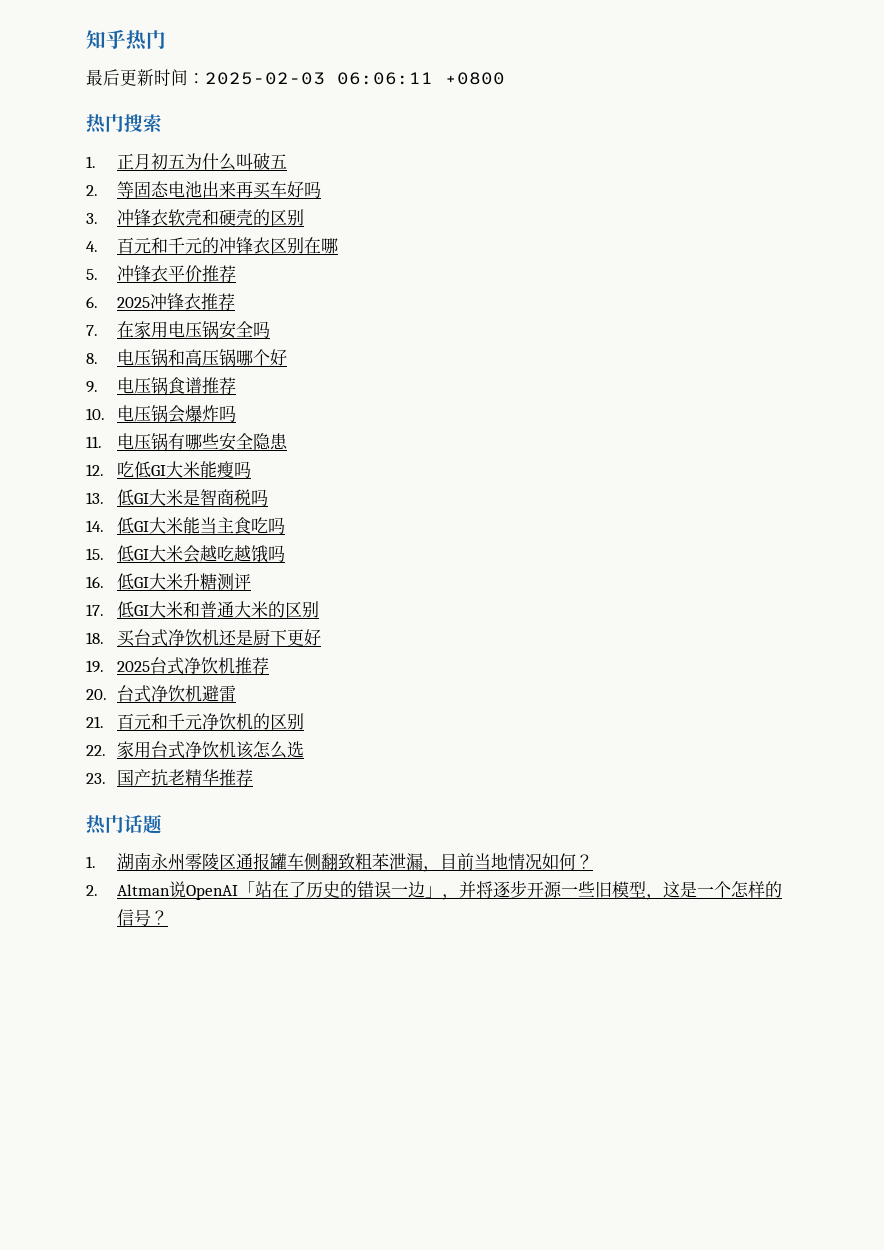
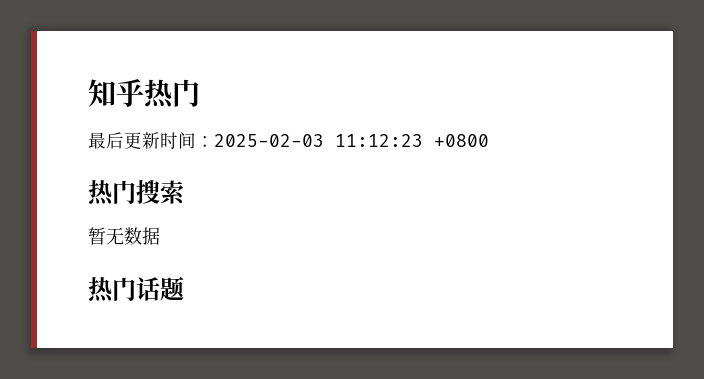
- 最后更新时间：2025-02-03 06:06:11 +0800
+ 最后更新时间：2025-02-03 11:12:23 +0800
- 1.正月初五为什么叫破五
- 2.等固态电池出来再买车好吗
- 3.冲锋衣软壳和硬壳的区别
- 4.百元和千元的冲锋衣区别在哪
- 5.冲锋衣平价推荐
- 6. 2025冲锋衣推荐
- 7.在家用电压锅安全吗
- 8.电压锅和高压锅哪个好
- 9.电压锅食谱推荐
- 10.电压锅会爆炸吗
- 11.电压锅有哪些安全隐患
- 12.吃低GI大米能瘦吗
- 13.低GI大米是智商税吗
- 14.低GI大米能当主食吃吗
- 15.低GI大米会越吃越饿吗
- 16.低GI大米升糖测评
- 17.低GI大米和普通大米的区别
- 18.买台式净饮机还是厨下更好
- 19. 2025台式净饮机推荐
- 20.台式净饮机避雷
- 21.百元和千元净饮机的区别
- 22.家用台式净饮机该怎么选
- 23.国产抗老精华推荐
+ 暂无数据
  热门话题
- 1.湖南永州零陵区通报罐车侧翻致粗苯泄漏，目前当地情况如何？
- 2. Altman说OpenAI「站在了历史的错误一边」，并将逐步开源一些旧模型，这是一个怎样的信号？

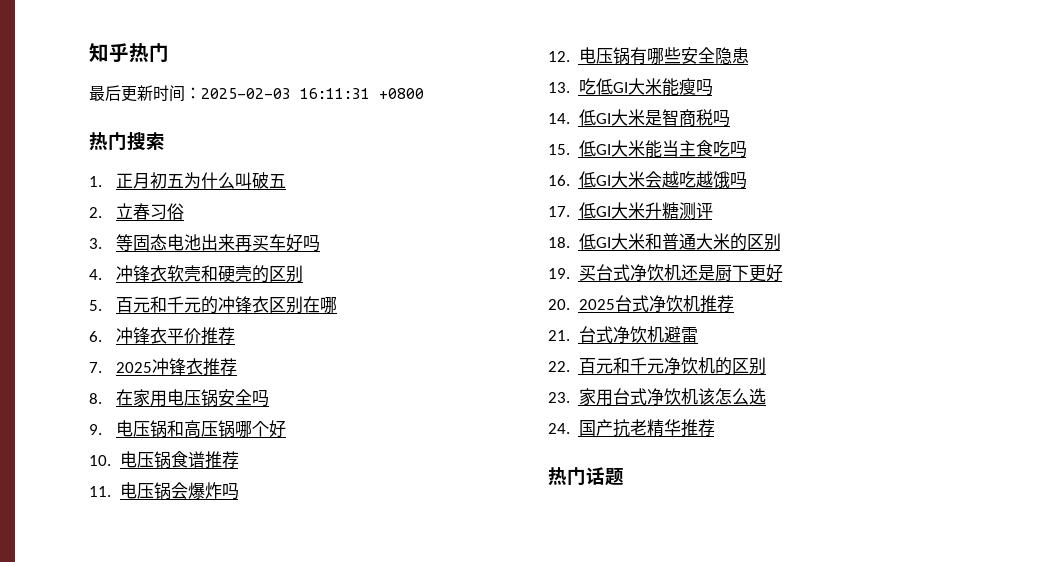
- 最后更新时间：2025-02-03 11:12:23 +0800
+ 最后更新时间：2025-02-03 16:11:31 +0800
- 暂无数据
+ 1.正月初五为什么叫破五
+ 2.立春习俗
+ 3.等固态电池出来再买车好吗
+ 4.冲锋衣软壳和硬壳的区别
+ 5.百元和千元的冲锋衣区别在哪
+ 6.冲锋衣平价推荐
+ 7. 2025冲锋衣推荐
+ 8.在家用电压锅安全吗
+ 9.电压锅和高压锅哪个好
+ 10.电压锅食谱推荐
+ 11.电压锅会爆炸吗
+ 12.电压锅有哪些安全隐患
+ 13.吃低GI大米能瘦吗
+ 14.低GI大米是智商税吗
+ 15.低GI大米能当主食吃吗
+ 16.低GI大米会越吃越饿吗
+ 17.低GI大米升糖测评
+ 18.低GI大米和普通大米的区别
+ 19.买台式净饮机还是厨下更好
+ 20. 2025台式净饮机推荐
+ 21.台式净饮机避雷
+ 22.百元和千元净饮机的区别
+ 23.家用台式净饮机该怎么选
+ 24.国产抗老精华推荐

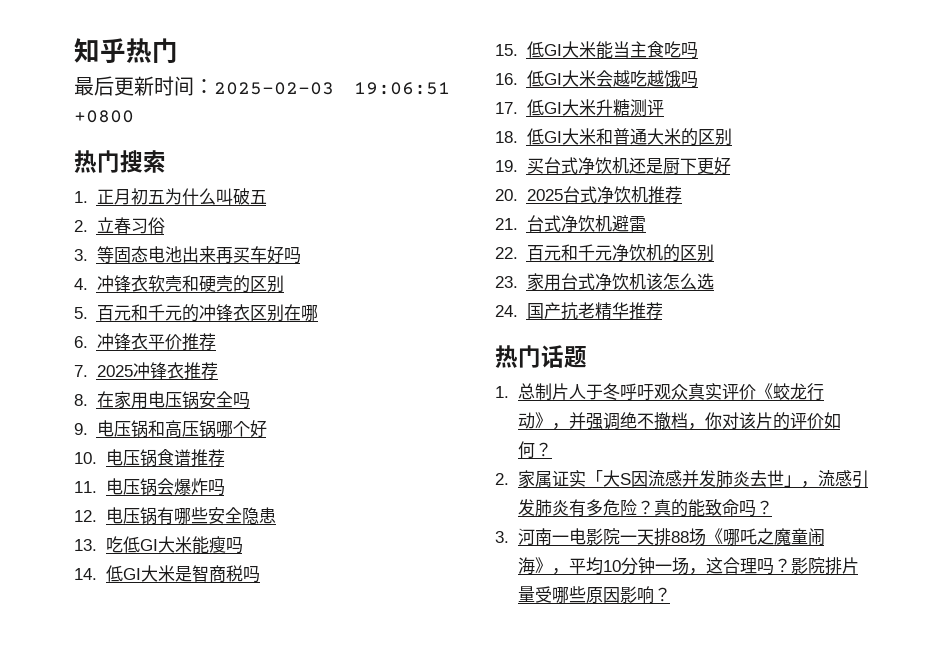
- 最后更新时间：2025-02-03 16:11:31 +0800
+ 最后更新时间：2025-02-03 19:06:51 +0800
+ 1.总制片人于冬呼吁观众真实评价《蛟龙行动》，并强调绝不撤档，你对该片的评价如何？
+ 2.家属证实「大S因流感并发肺炎去世」，流感引发肺炎有多危险？真的能致命吗？
+ 3.河南一电影院一天排88场《哪吒之魔童闹海》，平均10分钟一场，这合理吗？影院排片量受哪些原因影响？

